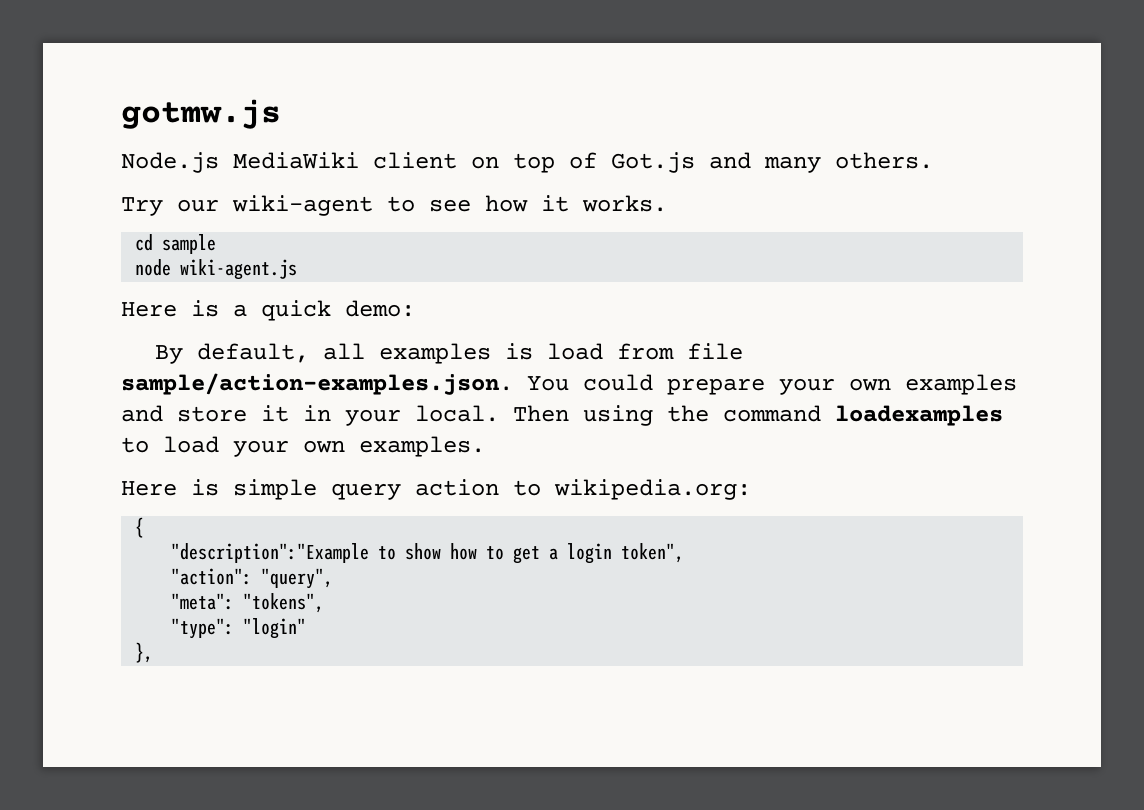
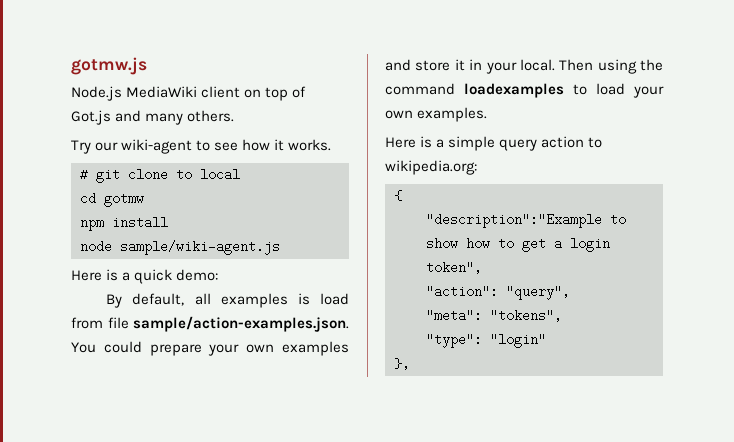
- cd sample
+ # git clone to local
+ cd gotmw
+ npm install
- node wiki-agent.js
+ node sample/wiki-agent.js
- Here is simple query action to wikipedia.org:
+ Here is a simple query action to wikipedia.org:

